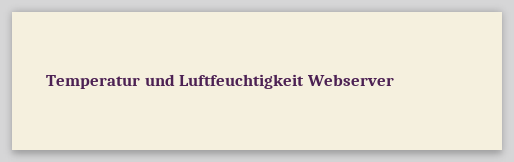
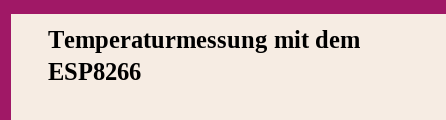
- Temperatur und Luftfeuchtigkeit Webserver
+ Temperaturmessung mit dem ESP8266

